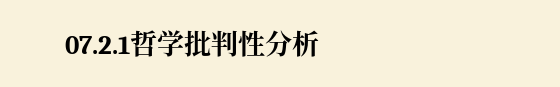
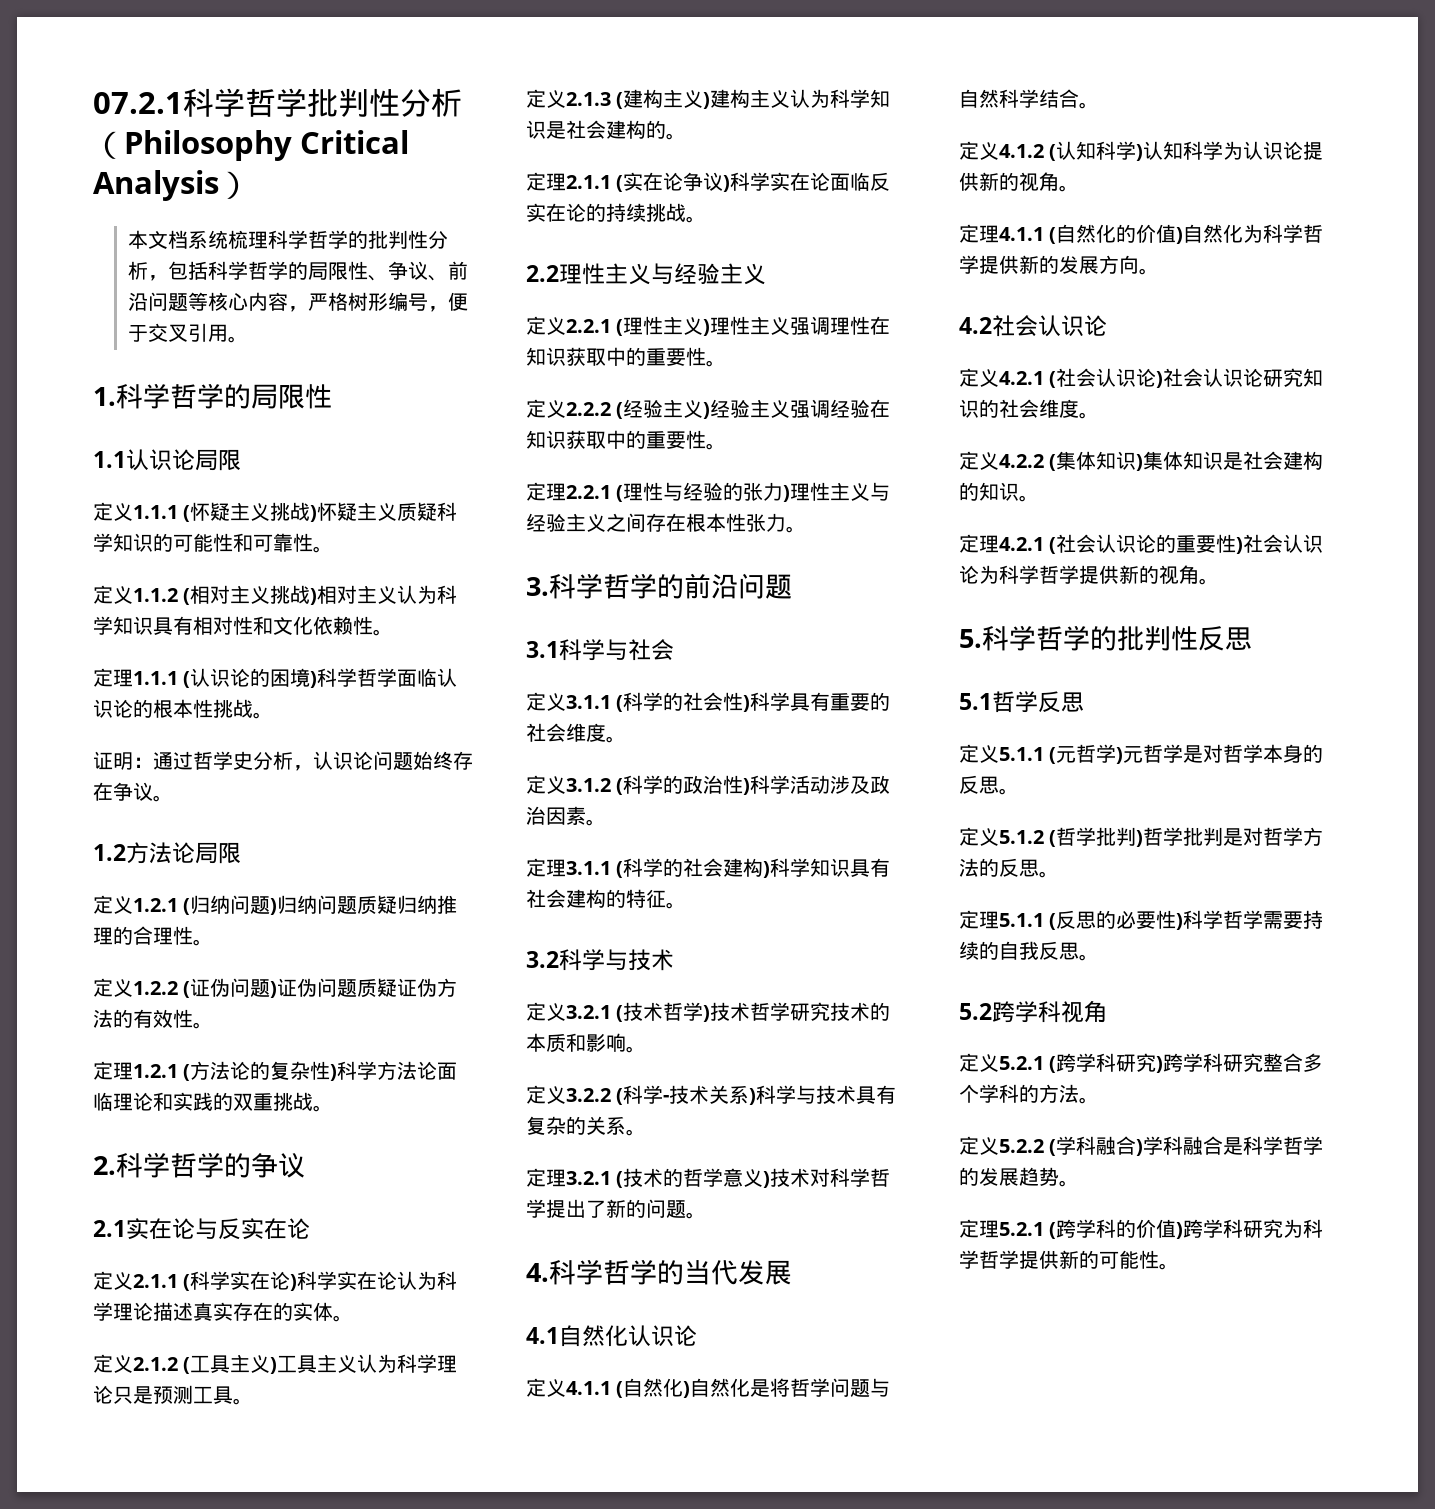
- 07.2.1哲学批判性分析
+ 07.2.1科学哲学批判性分析（Philosophy Critical Analysis）
+ 本文档系统梳理科学哲学的批判性分析，包括科学哲学的局限性、争议、前沿问题等核心内容，严格树形编号，便于交叉引用。
+ 1.科学哲学的局限性
+ 1.1认识论局限
+ 定义1.1.1 (怀疑主义挑战)怀疑主义质疑科学知识的可能性和可靠性。
+ 定义1.1.2 (相对主义挑战)相对主义认为科学知识具有相对性和文化依赖性。
+ 定理1.1.1 (认识论的困境)科学哲学面临认识论的根本性挑战。
+ 证明：通过哲学史分析，认识论问题始终存在争议。
+ 1.2方法论局限
+ 定义1.2.1 (归纳问题)归纳问题质疑归纳推理的合理性。
+ 定义1.2.2 (证伪问题)证伪问题质疑证伪方法的有效性。
+ 定理1.2.1 (方法论的复杂性)科学方法论面临理论和实践的双重挑战。
+ 2.科学哲学的争议
+ 2.1实在论与反实在论
+ 定义2.1.1 (科学实在论)科学实在论认为科学理论描述真实存在的实体。
+ 定义2.1.2 (工具主义)工具主义认为科学理论只是预测工具。
+ 定义2.1.3 (建构主义)建构主义认为科学知识是社会建构的。
+ 定理2.1.1 (实在论争议)科学实在论面临反实在论的持续挑战。
+ 2.2理性主义与经验主义
+ 定义2.2.1 (理性主义)理性主义强调理性在知识获取中的重要性。
+ 定义2.2.2 (经验主义)经验主义强调经验在知识获取中的重要性。
+ 定理2.2.1 (理性与经验的张力)理性主义与经验主义之间存在根本性张力。
+ 3.科学哲学的前沿问题
+ 3.1科学与社会
+ 定义3.1.1 (科学的社会性)科学具有重要的社会维度。
+ 定义3.1.2 (科学的政治性)科学活动涉及政治因素。
+ 定理3.1.1 (科学的社会建构)科学知识具有社会建构的特征。
+ 3.2科学与技术
+ 定义3.2.1 (技术哲学)技术哲学研究技术的本质和影响。
+ 定义3.2.2 (科学-技术关系)科学与技术具有复杂的关系。
+ 定理3.2.1 (技术的哲学意义)技术对科学哲学提出了新的问题。
+ 4.科学哲学的当代发展
+ 4.1自然化认识论
+ 定义4.1.1 (自然化)自然化是将哲学问题与自然科学结合。
+ 定义4.1.2 (认知科学)认知科学为认识论提供新的视角。
+ 定理4.1.1 (自然化的价值)自然化为科学哲学提供新的发展方向。
+ 4.2社会认识论
+ 定义4.2.1 (社会认识论)社会认识论研究知识的社会维度。
+ 定义4.2.2 (集体知识)集体知识是社会建构的知识。
+ 定理4.2.1 (社会认识论的重要性)社会认识论为科学哲学提供新的视角。
+ 5.科学哲学的批判性反思
+ 5.1哲学反思
+ 定义5.1.1 (元哲学)元哲学是对哲学本身的反思。
+ 定义5.1.2 (哲学批判)哲学批判是对哲学方法的反思。
+ 定理5.1.1 (反思的必要性)科学哲学需要持续的自我反思。
+ 5.2跨学科视角
+ 定义5.2.1 (跨学科研究)跨学科研究整合多个学科的方法。
+ 定义5.2.2 (学科融合)学科融合是科学哲学的发展趋势。
+ 定理5.2.1 (跨学科的价值)跨学科研究为科学哲学提供新的可能性。

